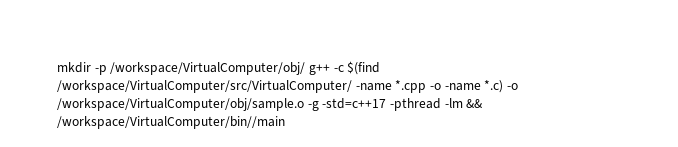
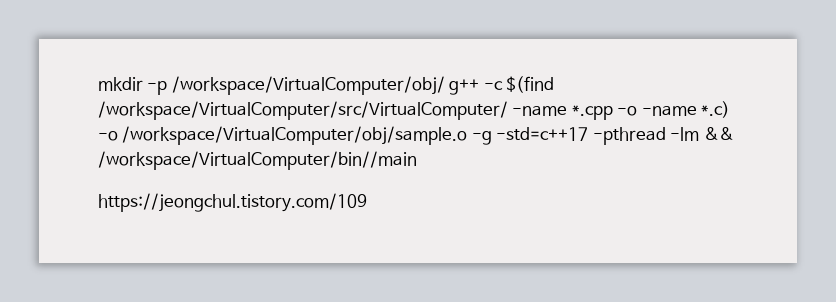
+ https://jeongchul.tistory.com/109

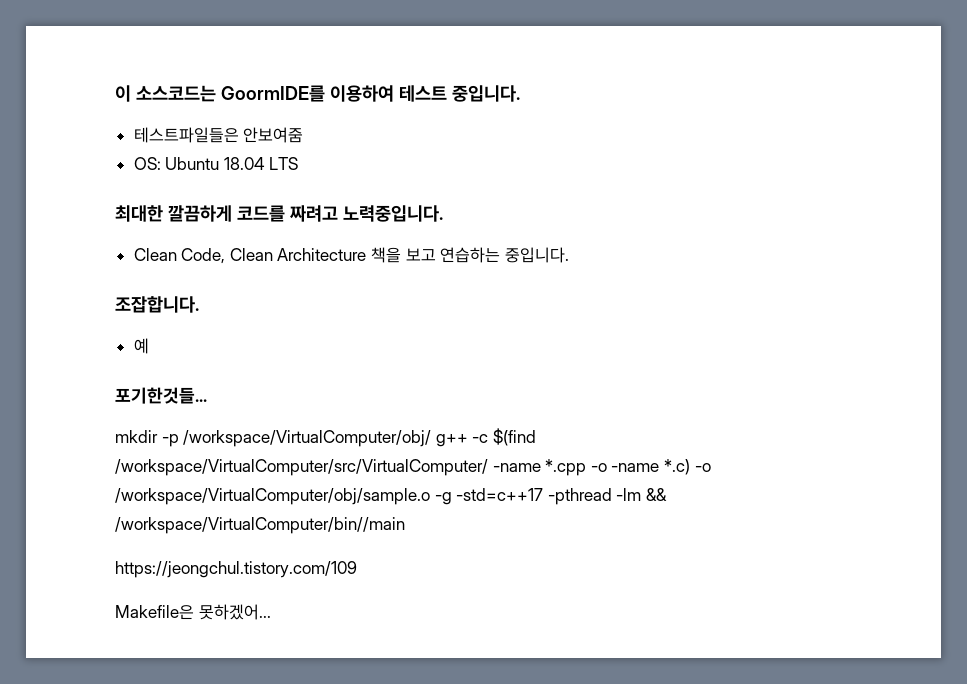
+ 이 소스코드는 GoormIDE를 이용하여 테스트 중입니다.
+ 테스트파일들은 안보여줌
+ OS: Ubuntu 18.04 LTS
+ 최대한 깔끔하게 코드를 짜려고 노력중입니다.
+ Clean Code, Clean Architecture 책을 보고 연습하는 중입니다.
+ 조잡합니다.
+ 예
+ 포기한것들...
+ Makefile은 못하겠어...

